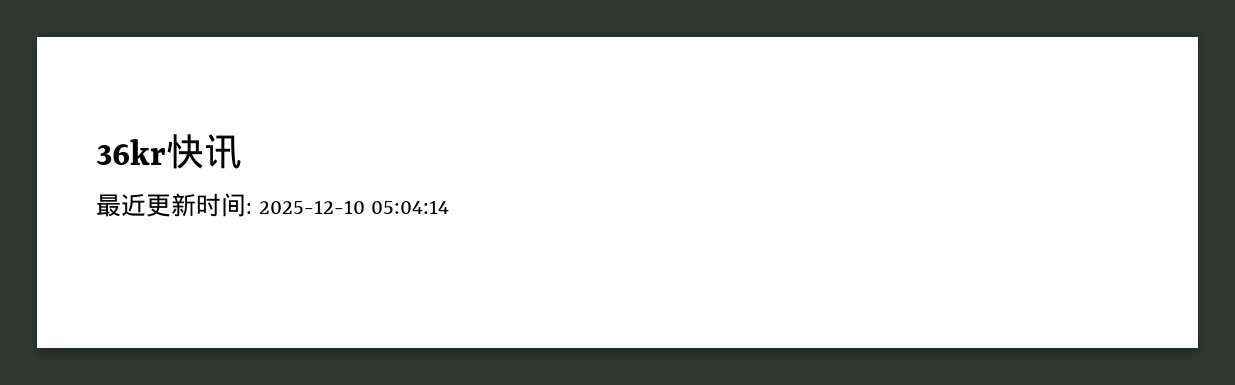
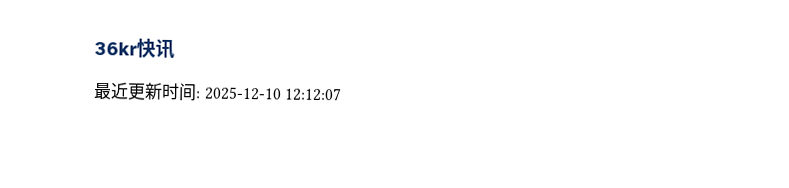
- 最近更新时间: 2025-12-10 05:04:14
+ 最近更新时间: 2025-12-10 12:12:07

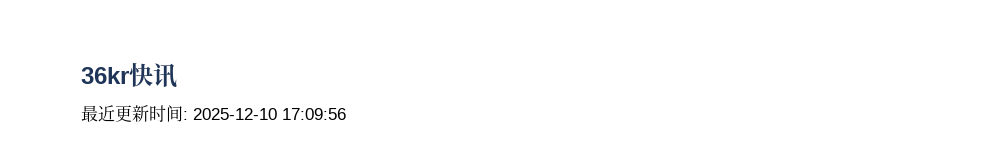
- 最近更新时间: 2025-12-10 12:12:07
+ 最近更新时间: 2025-12-10 17:09:56

